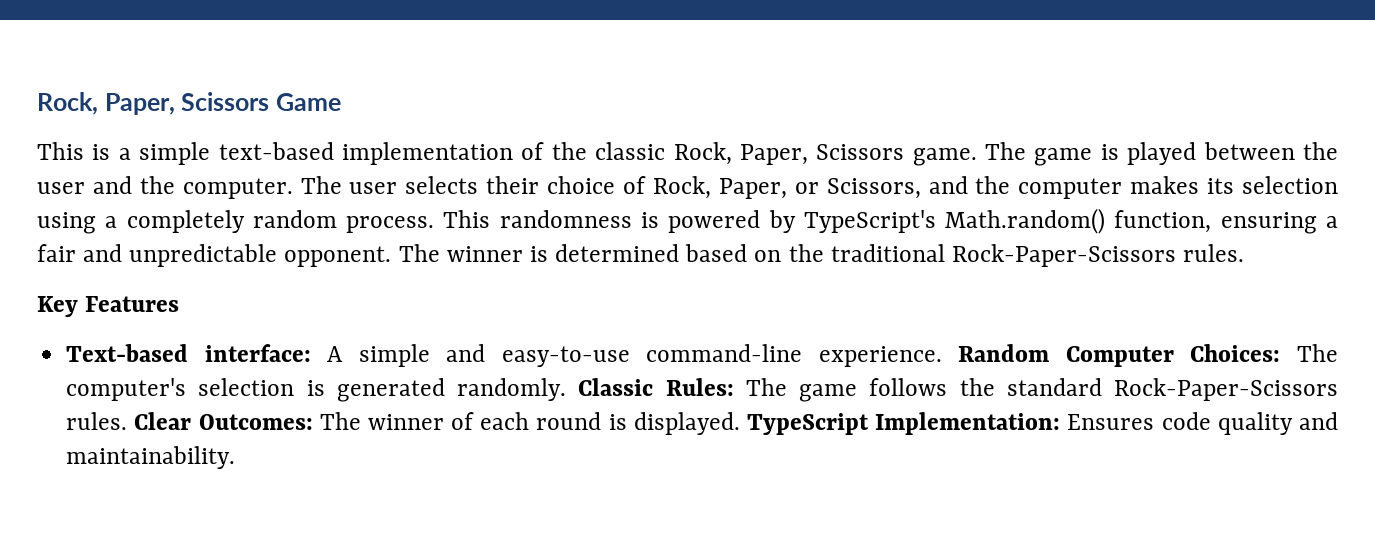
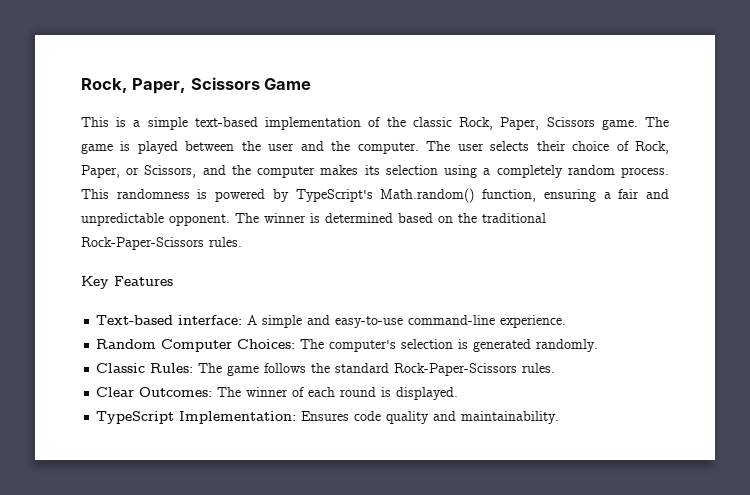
- Text-based interface: A simple and easy-to-use command-line experience. Random Computer Choices: The computer's selection is generated randomly. Classic Rules: The game follows the standard Rock-Paper-Scissors rules. Clear Outcomes: The winner of each round is displayed. TypeScript Implementation: Ensures code quality and maintainability.
+ Text-based interface: A simple and easy-to-use command-line experience.
+ Random Computer Choices: The computer's selection is generated randomly.
+ Classic Rules: The game follows the standard Rock-Paper-Scissors rules.
+ Clear Outcomes: The winner of each round is displayed.
+ TypeScript Implementation: Ensures code quality and maintainability.

